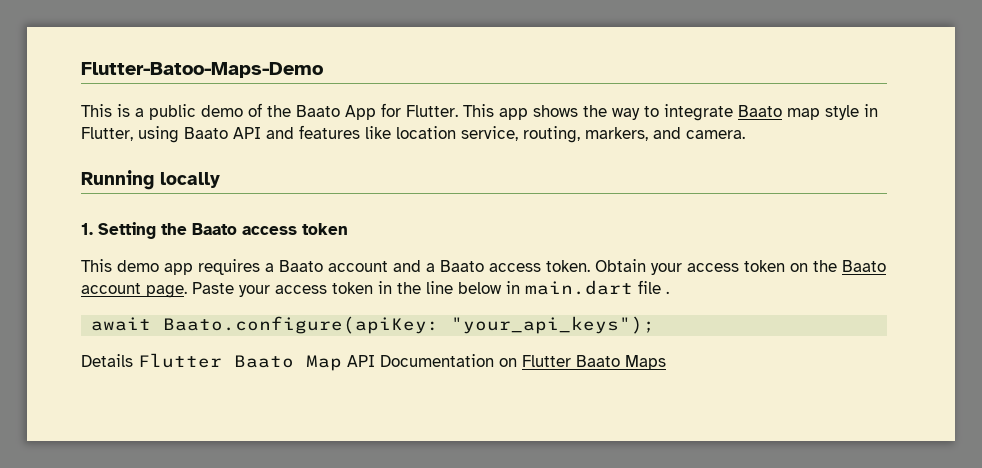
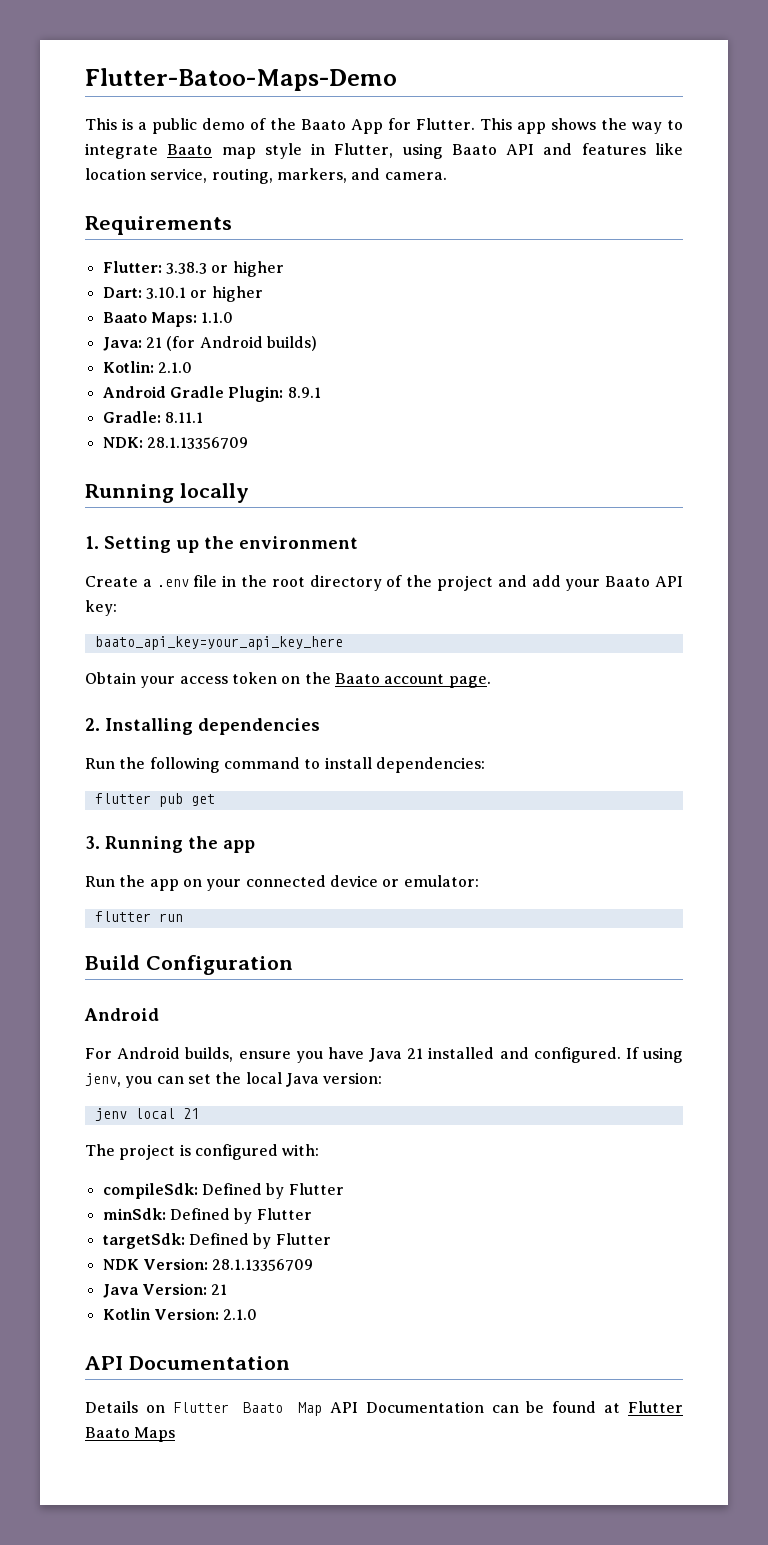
+ Requirements
+ Flutter: 3.38.3 or higher
+ Dart: 3.10.1 or higher
+ Baato Maps: 1.1.0
+ Java: 21 (for Android builds)
+ Kotlin: 2.1.0
+ Android Gradle Plugin: 8.9.1
+ Gradle: 8.11.1
+ NDK: 28.1.13356709
  Running locally
- 1. Setting the Baato access token
- This demo app requires a Baato account and a Baato access token. Obtain your access token on the Baato account page. Paste your access token in the line below in main.dart file .
- await Baato.configure(apiKey: "your_api_keys");
+ 1. Setting up the environment
+ Create a .env file in the root directory of the project and add your Baato API key:
+ baato_api_key=your_api_key_here
+ Obtain your access token on the Baato account page.
+ 2. Installing dependencies
+ Run the following command to install dependencies:
+ flutter pub get
+ 3. Running the app
+ Run the app on your connected device or emulator:
+ flutter run
+ Build Configuration
+ Android
+ For Android builds, ensure you have Java 21 installed and configured. If using jenv, you can set the local Java version:
+ jenv local 21
+ The project is configured with:
+ compileSdk: Defined by Flutter
+ minSdk: Defined by Flutter
+ targetSdk: Defined by Flutter
+ NDK Version: 28.1.13356709
+ Java Version: 21
+ Kotlin Version: 2.1.0
+ API Documentation
- Details Flutter Baato Map API Documentation on Flutter Baato Maps
+ Details on Flutter Baato Map API Documentation can be found at Flutter Baato Maps

